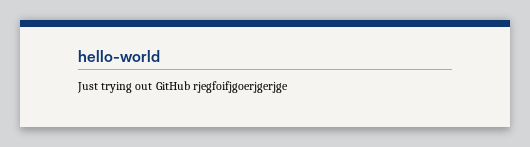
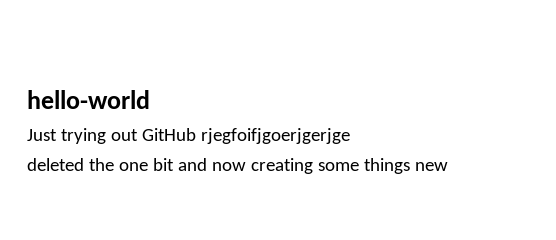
+ deleted the one bit and now creating some things new

